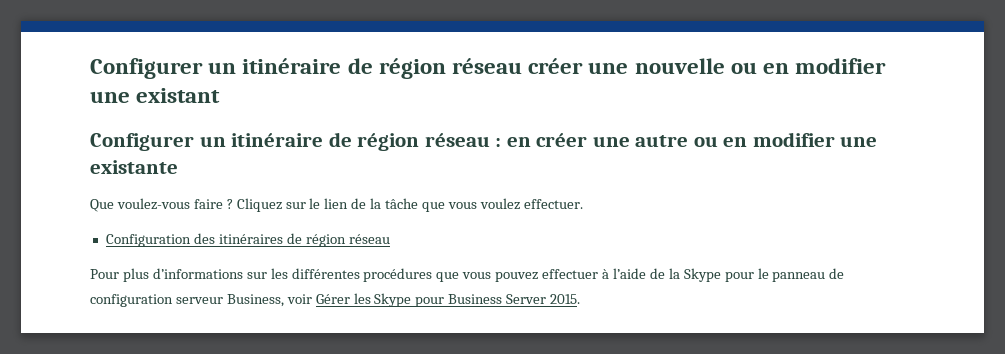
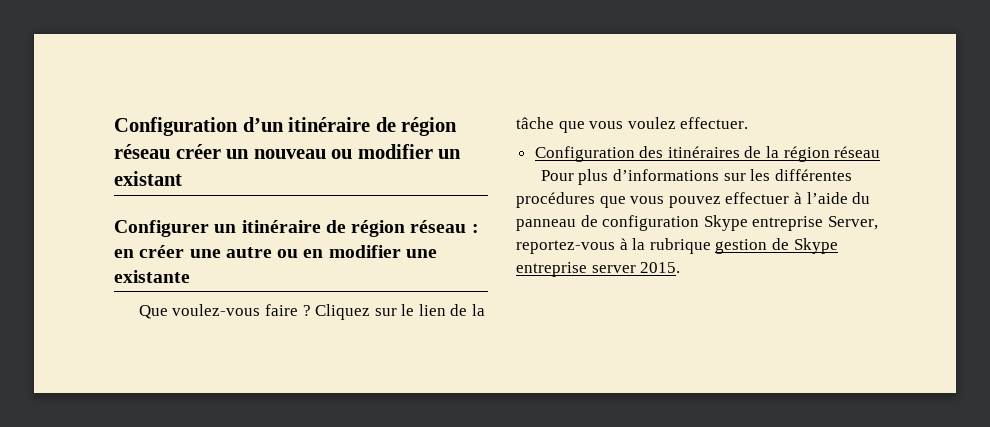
- Configurer un itinéraire de région réseau créer une nouvelle ou en modifier une existant
+ Configuration d’un itinéraire de région réseau créer un nouveau ou modifier un existant
- Configuration des itinéraires de région réseau
+ Configuration des itinéraires de la région réseau
- Pour plus d’informations sur les différentes procédures que vous pouvez effectuer à l’aide de la Skype pour le panneau de configuration serveur Business, voir Gérer les Skype pour Business Server 2015.
+ Pour plus d’informations sur les différentes procédures que vous pouvez effectuer à l’aide du panneau de configuration Skype entreprise Server, reportez-vous à la rubrique gestion de Skype entreprise server 2015.

